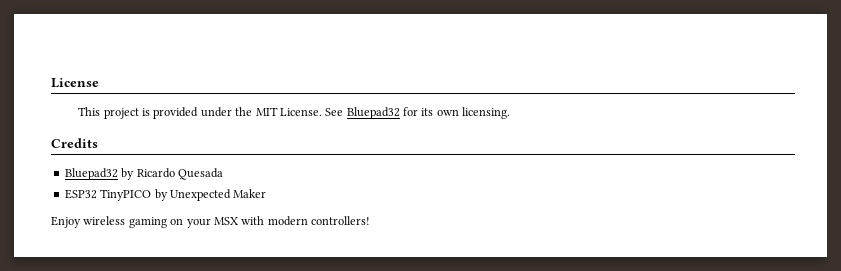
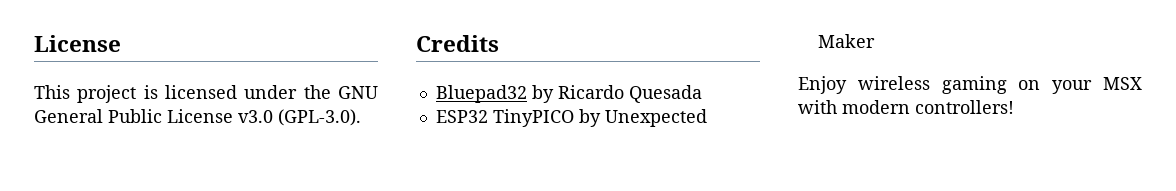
- This project is provided under the MIT License. See Bluepad32 for its own licensing.
+ This project is licensed under the GNU General Public License v3.0 (GPL-3.0).

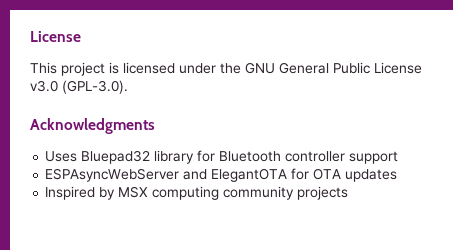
- Credits
- Bluepad32 by Ricardo Quesada
- ESP32 TinyPICO by Unexpected Maker
- Enjoy wireless gaming on your MSX with modern controllers!
+ Acknowledgments
+ Uses Bluepad32 library for Bluetooth controller support
+ ESPAsyncWebServer and ElegantOTA for OTA updates
+ Inspired by MSX computing community projects

